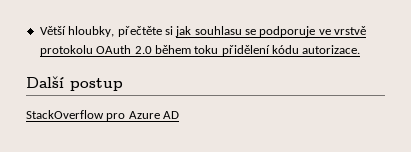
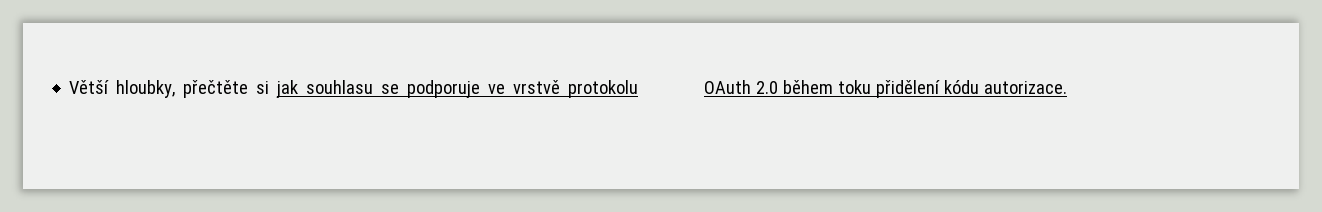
- Další postup
- StackOverflow pro Azure AD

